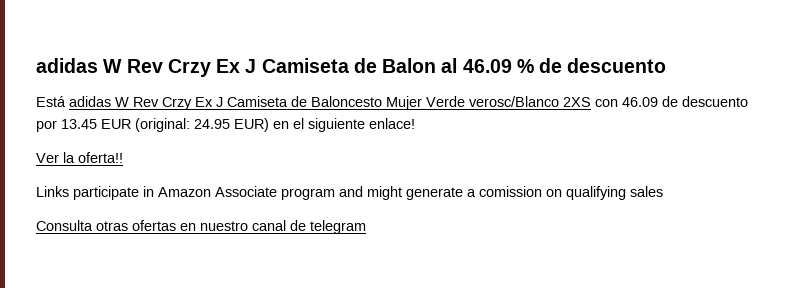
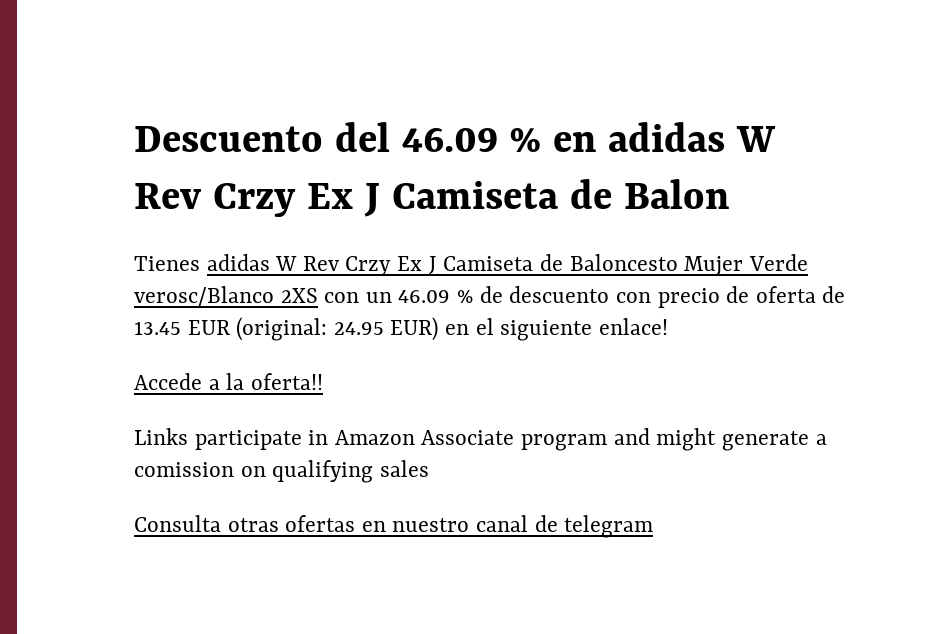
- adidas W Rev Crzy Ex J Camiseta de Balon al 46.09 % de descuento
- Está adidas W Rev Crzy Ex J Camiseta de Baloncesto Mujer Verde verosc/Blanco 2XS con 46.09 de descuento por 13.45 EUR (original: 24.95 EUR) en el siguiente enlace!
+ Descuento del 46.09 % en adidas W Rev Crzy Ex J Camiseta de Balon
+ Tienes adidas W Rev Crzy Ex J Camiseta de Baloncesto Mujer Verde verosc/Blanco 2XS con un 46.09 % de descuento con precio de oferta de 13.45 EUR (original: 24.95 EUR) en el siguiente enlace!
- Ver la oferta!!
+ Accede a la oferta!!

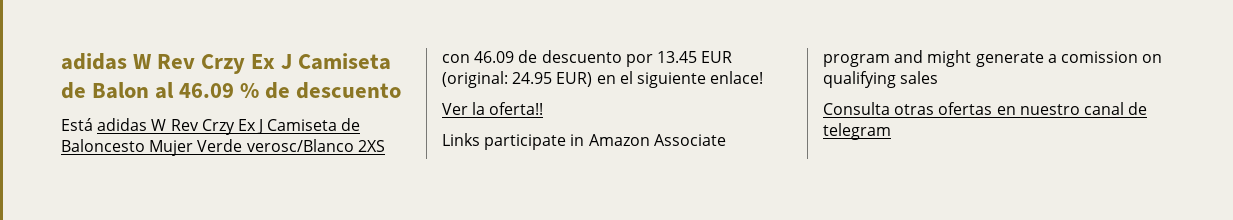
- Descuento del 46.09 % en adidas W Rev Crzy Ex J Camiseta de Balon
- Tienes adidas W Rev Crzy Ex J Camiseta de Baloncesto Mujer Verde verosc/Blanco 2XS con un 46.09 % de descuento con precio de oferta de 13.45 EUR (original: 24.95 EUR) en el siguiente enlace!
+ adidas W Rev Crzy Ex J Camiseta de Balon al 46.09 % de descuento
+ Está adidas W Rev Crzy Ex J Camiseta de Baloncesto Mujer Verde verosc/Blanco 2XS con 46.09 de descuento por 13.45 EUR (original: 24.95 EUR) en el siguiente enlace!
- Accede a la oferta!!
+ Ver la oferta!!

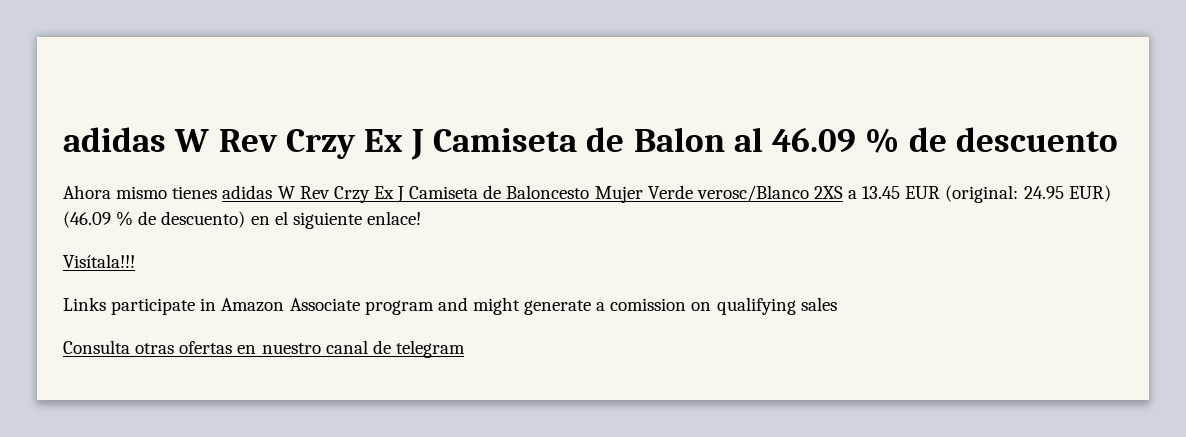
- Está adidas W Rev Crzy Ex J Camiseta de Baloncesto Mujer Verde verosc/Blanco 2XS con 46.09 de descuento por 13.45 EUR (original: 24.95 EUR) en el siguiente enlace!
+ Ahora mismo tienes adidas W Rev Crzy Ex J Camiseta de Baloncesto Mujer Verde verosc/Blanco 2XS a 13.45 EUR (original: 24.95 EUR) (46.09 % de descuento) en el siguiente enlace!
- Ver la oferta!!
+ Visítala!!!

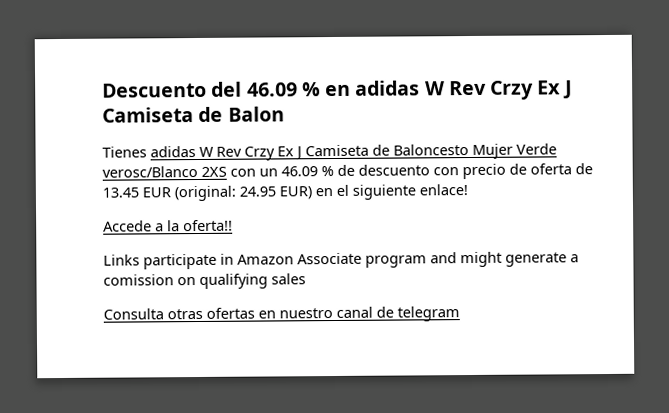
- adidas W Rev Crzy Ex J Camiseta de Balon al 46.09 % de descuento
- Ahora mismo tienes adidas W Rev Crzy Ex J Camiseta de Baloncesto Mujer Verde verosc/Blanco 2XS a 13.45 EUR (original: 24.95 EUR) (46.09 % de descuento) en el siguiente enlace!
+ Descuento del 46.09 % en adidas W Rev Crzy Ex J Camiseta de Balon
+ Tienes adidas W Rev Crzy Ex J Camiseta de Baloncesto Mujer Verde verosc/Blanco 2XS con un 46.09 % de descuento con precio de oferta de 13.45 EUR (original: 24.95 EUR) en el siguiente enlace!
- Visítala!!!
+ Accede a la oferta!!

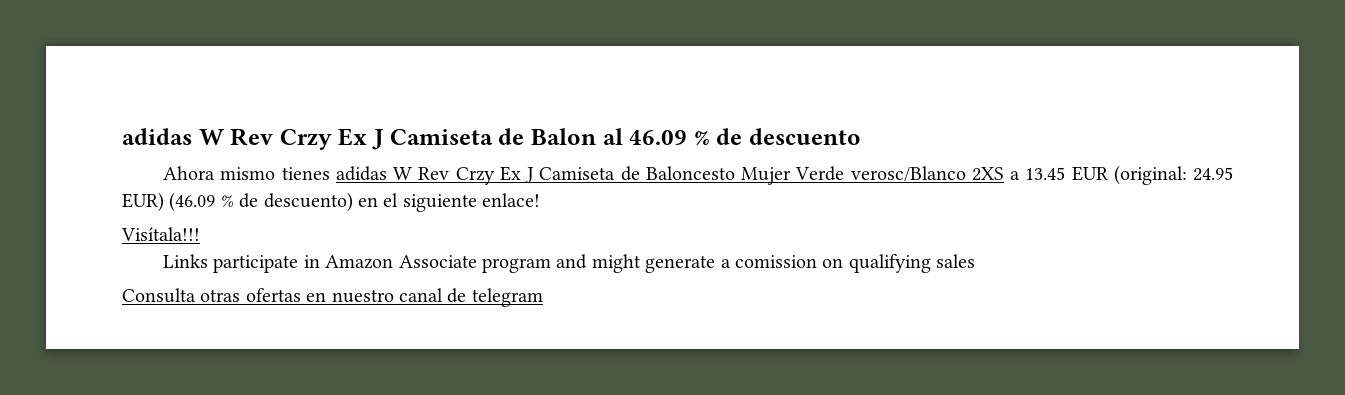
- Descuento del 46.09 % en adidas W Rev Crzy Ex J Camiseta de Balon
- Tienes adidas W Rev Crzy Ex J Camiseta de Baloncesto Mujer Verde verosc/Blanco 2XS con un 46.09 % de descuento con precio de oferta de 13.45 EUR (original: 24.95 EUR) en el siguiente enlace!
+ adidas W Rev Crzy Ex J Camiseta de Balon al 46.09 % de descuento
+ Ahora mismo tienes adidas W Rev Crzy Ex J Camiseta de Baloncesto Mujer Verde verosc/Blanco 2XS a 13.45 EUR (original: 24.95 EUR) (46.09 % de descuento) en el siguiente enlace!
- Accede a la oferta!!
+ Visítala!!!

